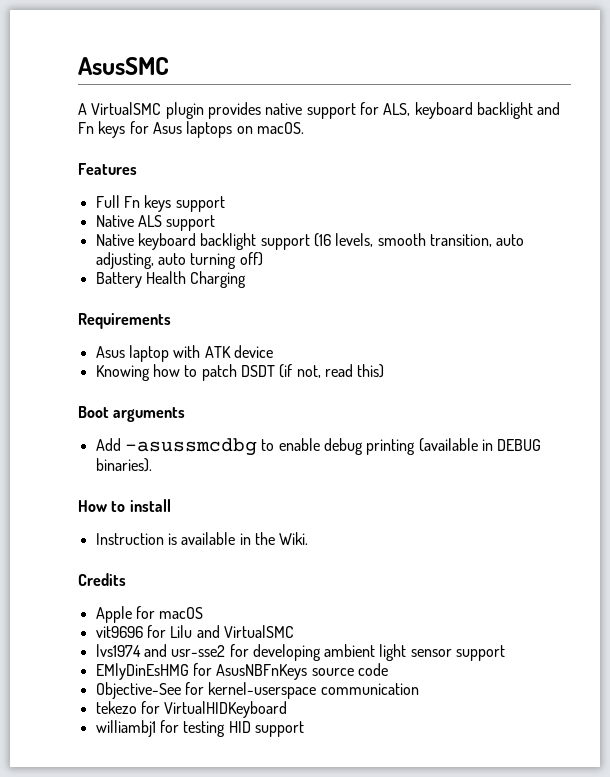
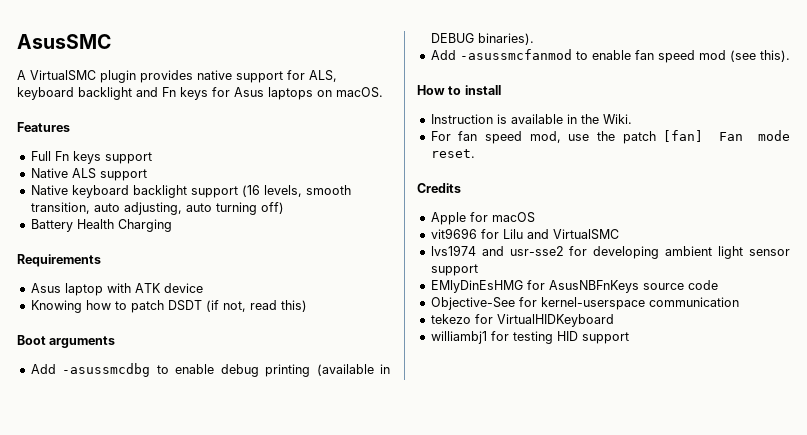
+ Add -asussmcfanmod to enable fan speed mod (see this).
+ For fan speed mod, use the patch [fan] Fan mode reset.

